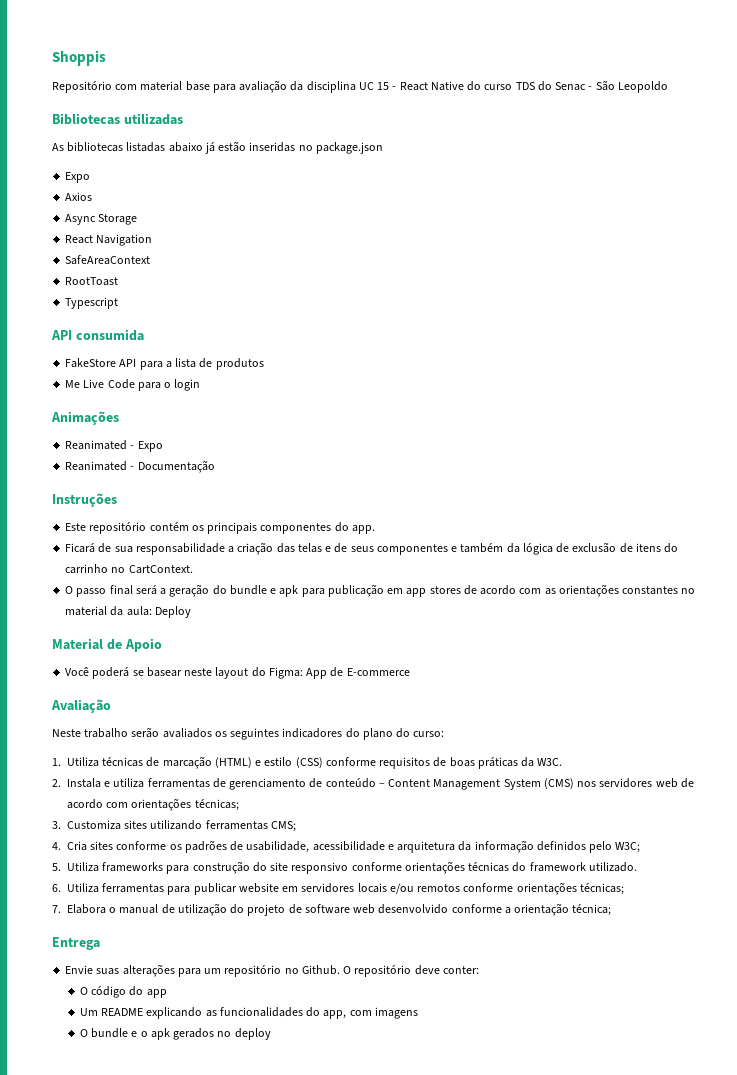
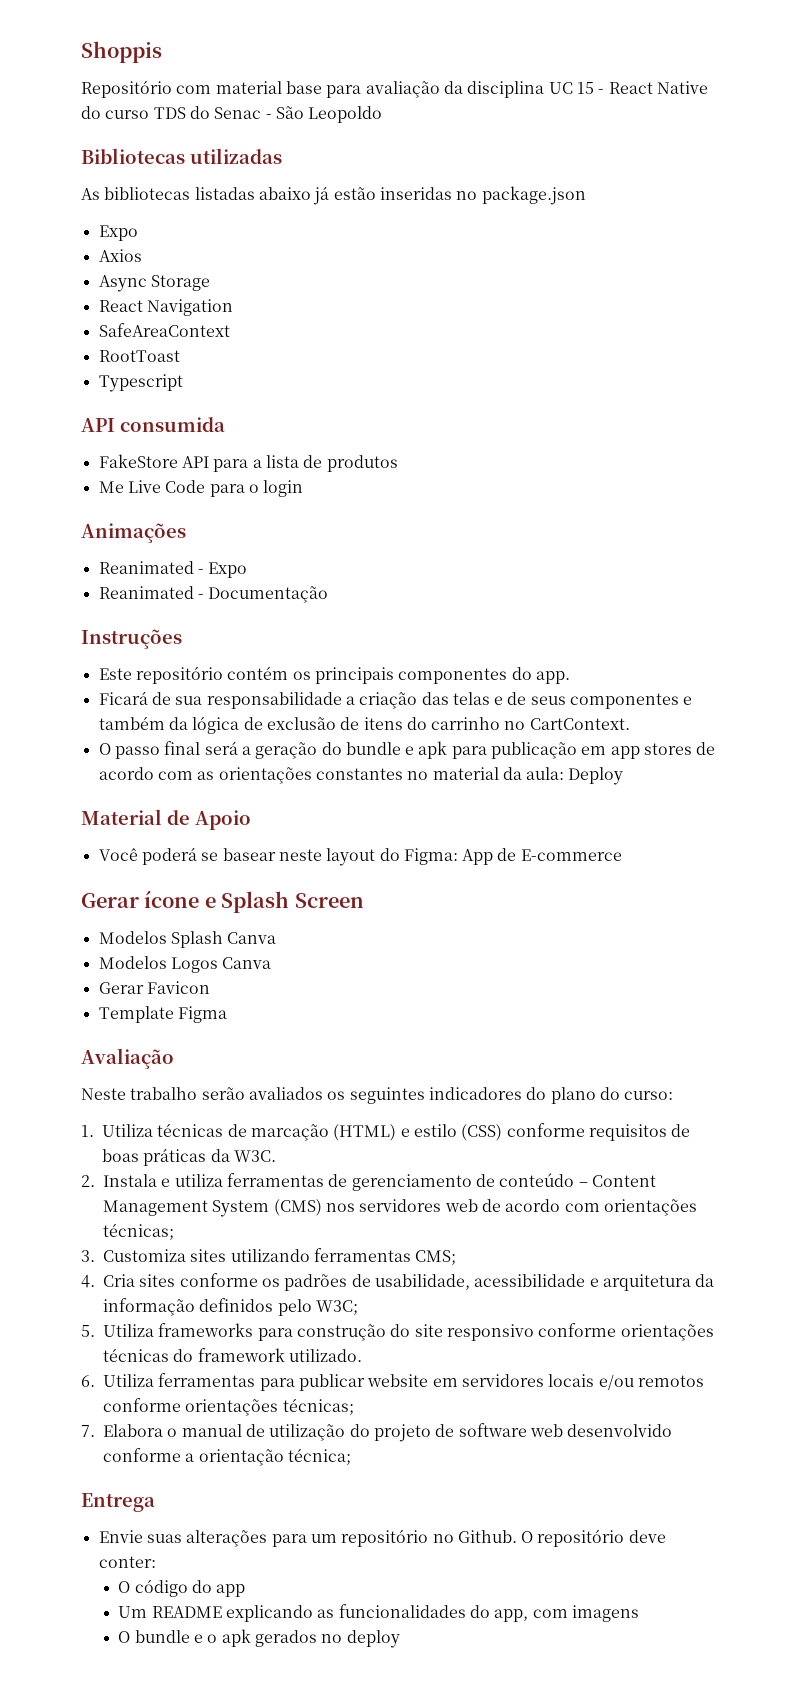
+ Gerar ícone e Splash Screen
+ Modelos Splash Canva
+ Modelos Logos Canva
+ Gerar Favicon
+ Template Figma

